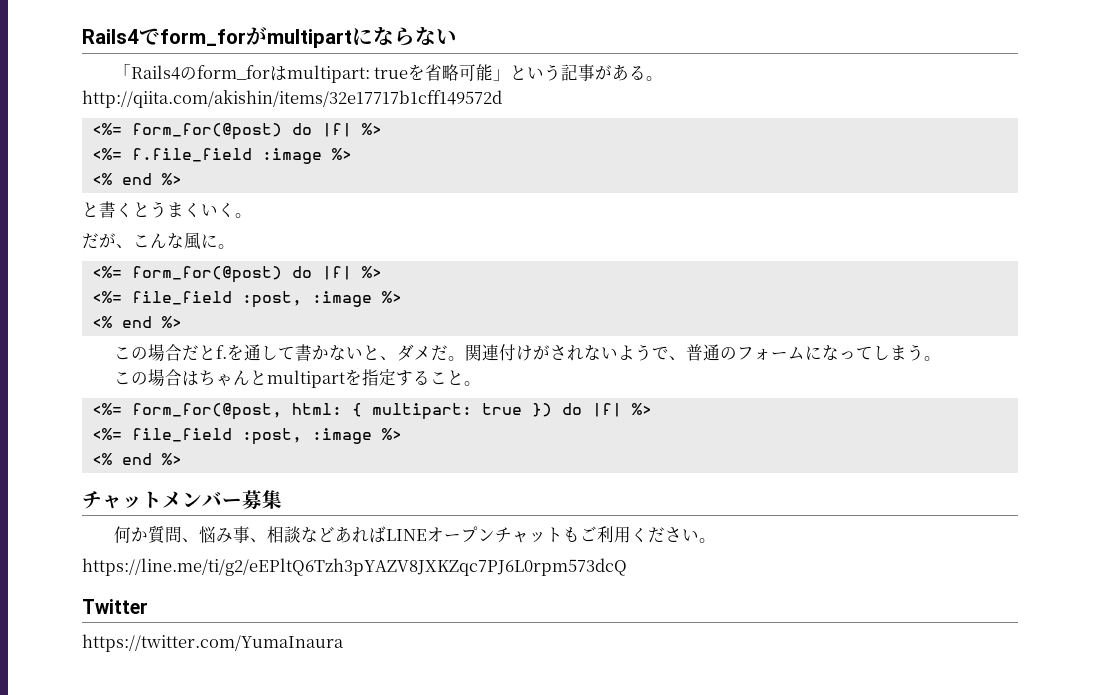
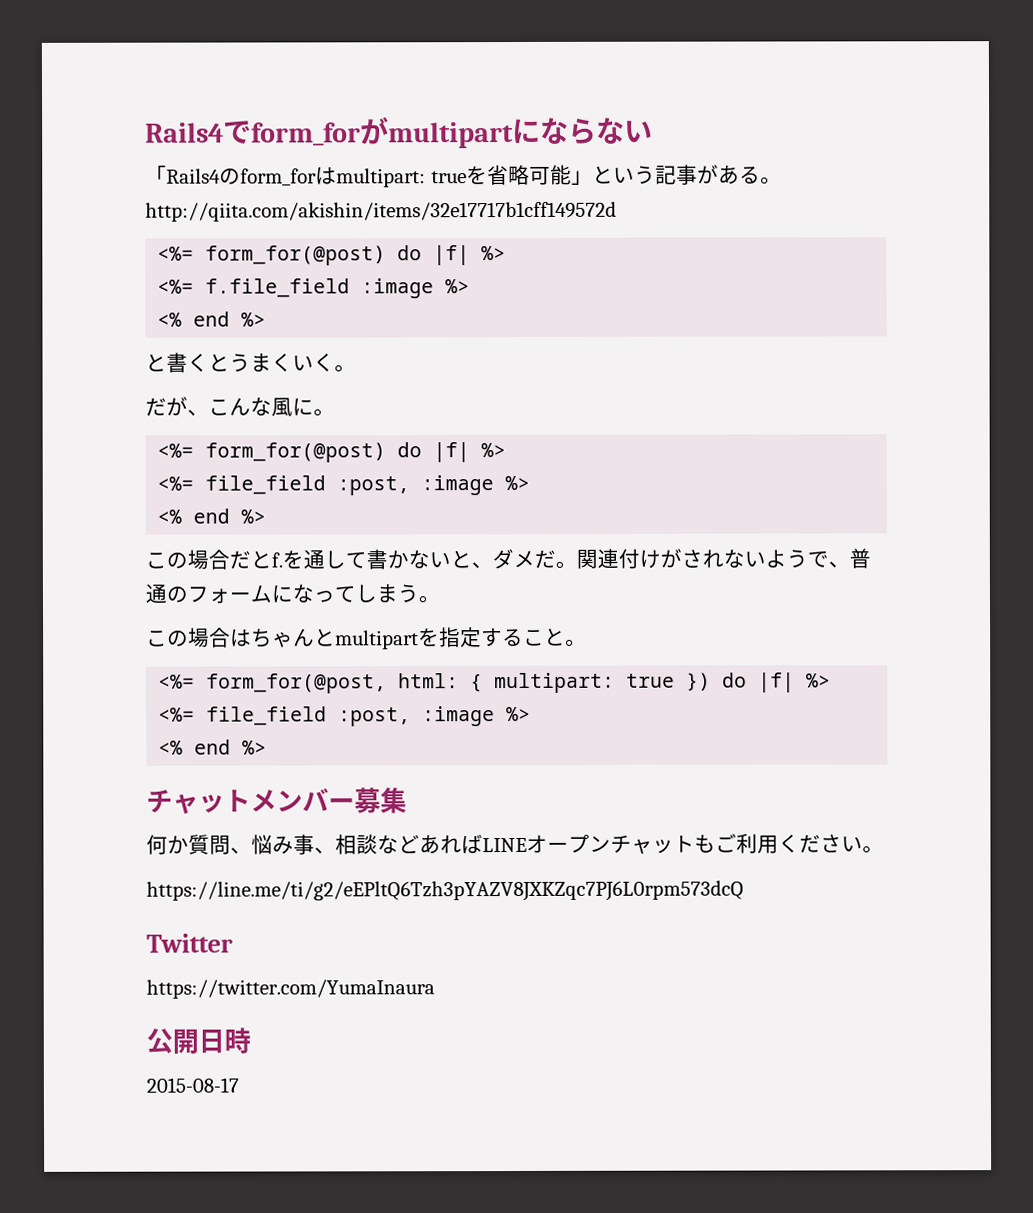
+ 公開日時
+ 2015-08-17

